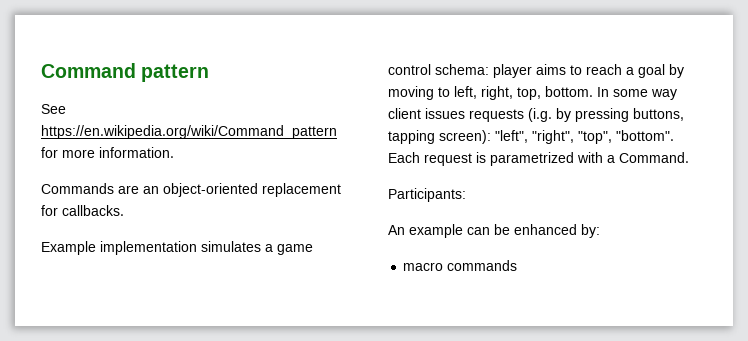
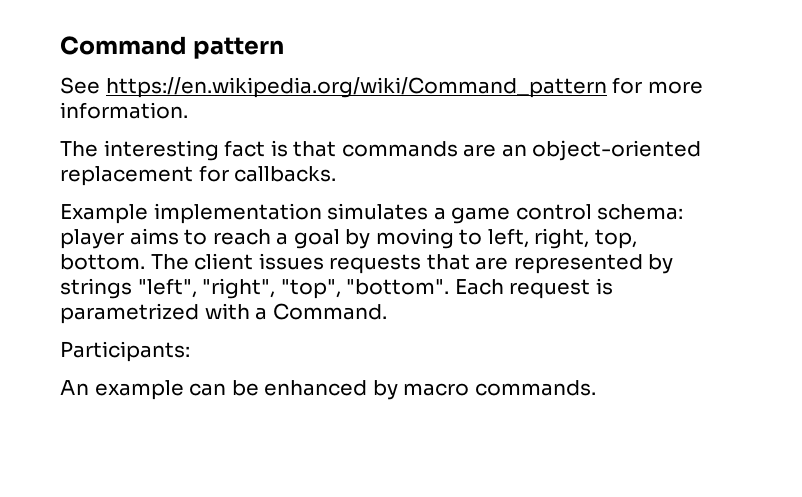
- Commands are an object-oriented replacement for callbacks.
+ The interesting fact is that commands are an object-oriented replacement for callbacks.
- In some way client issues requests (i.g. by pressing buttons, tapping screen): "left", "right", "top", "bottom".
+ The client issues requests that are represented by strings "left", "right", "top", "bottom".
- An example can be enhanced by:
- macro commands
+ An example can be enhanced by macro commands.

